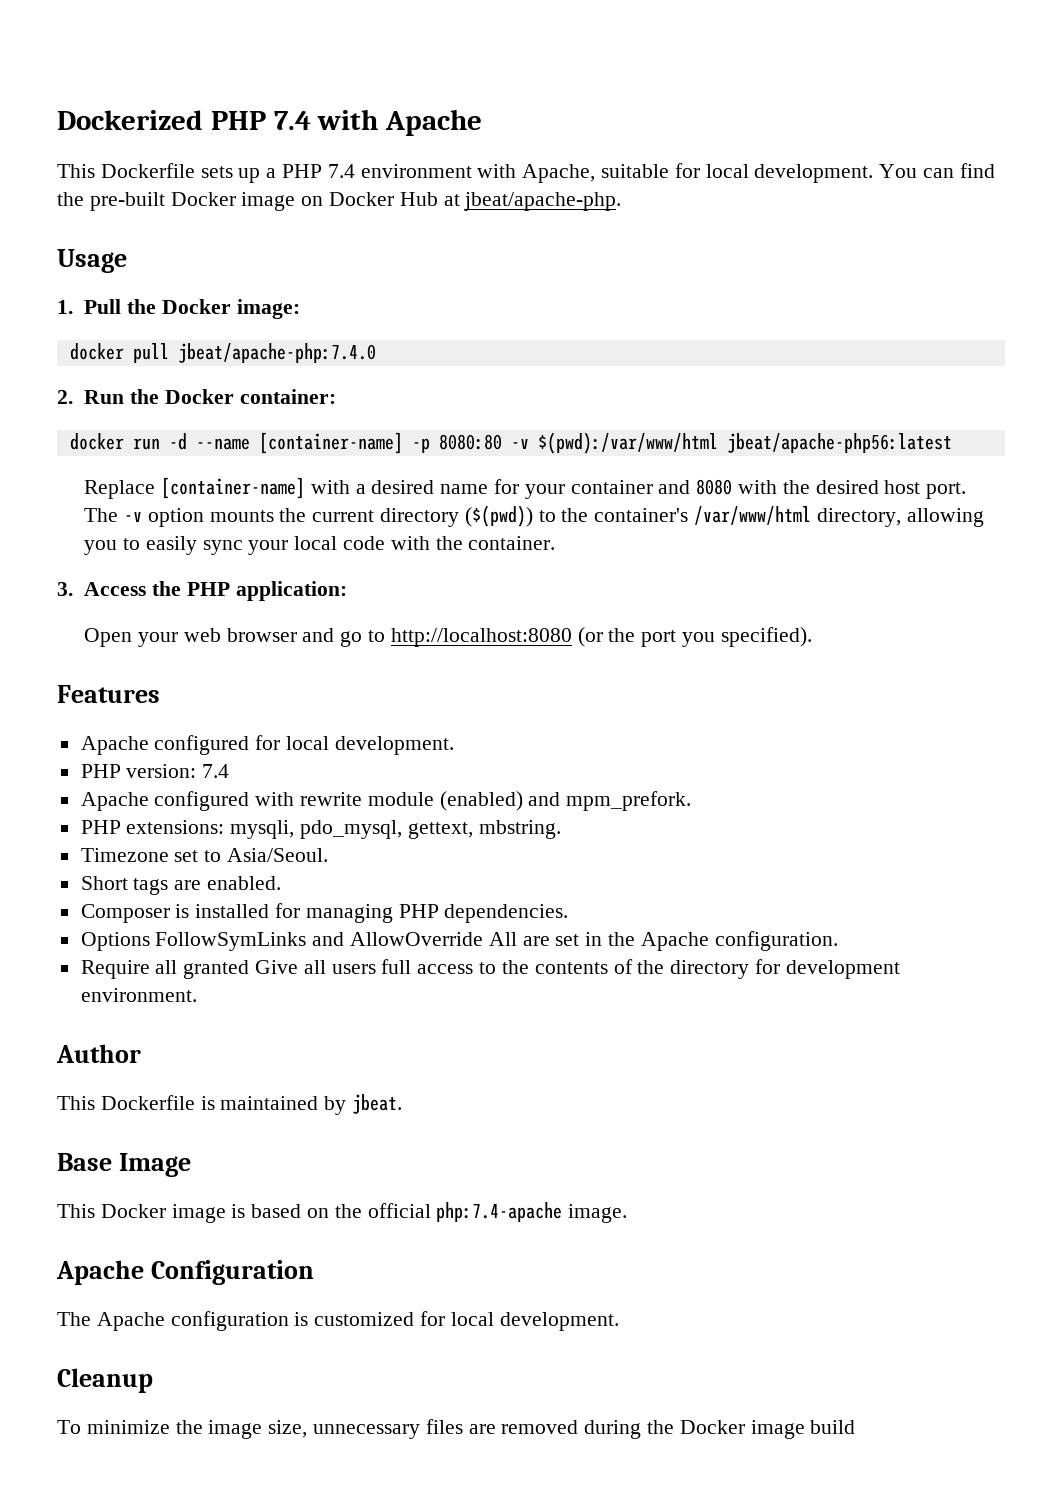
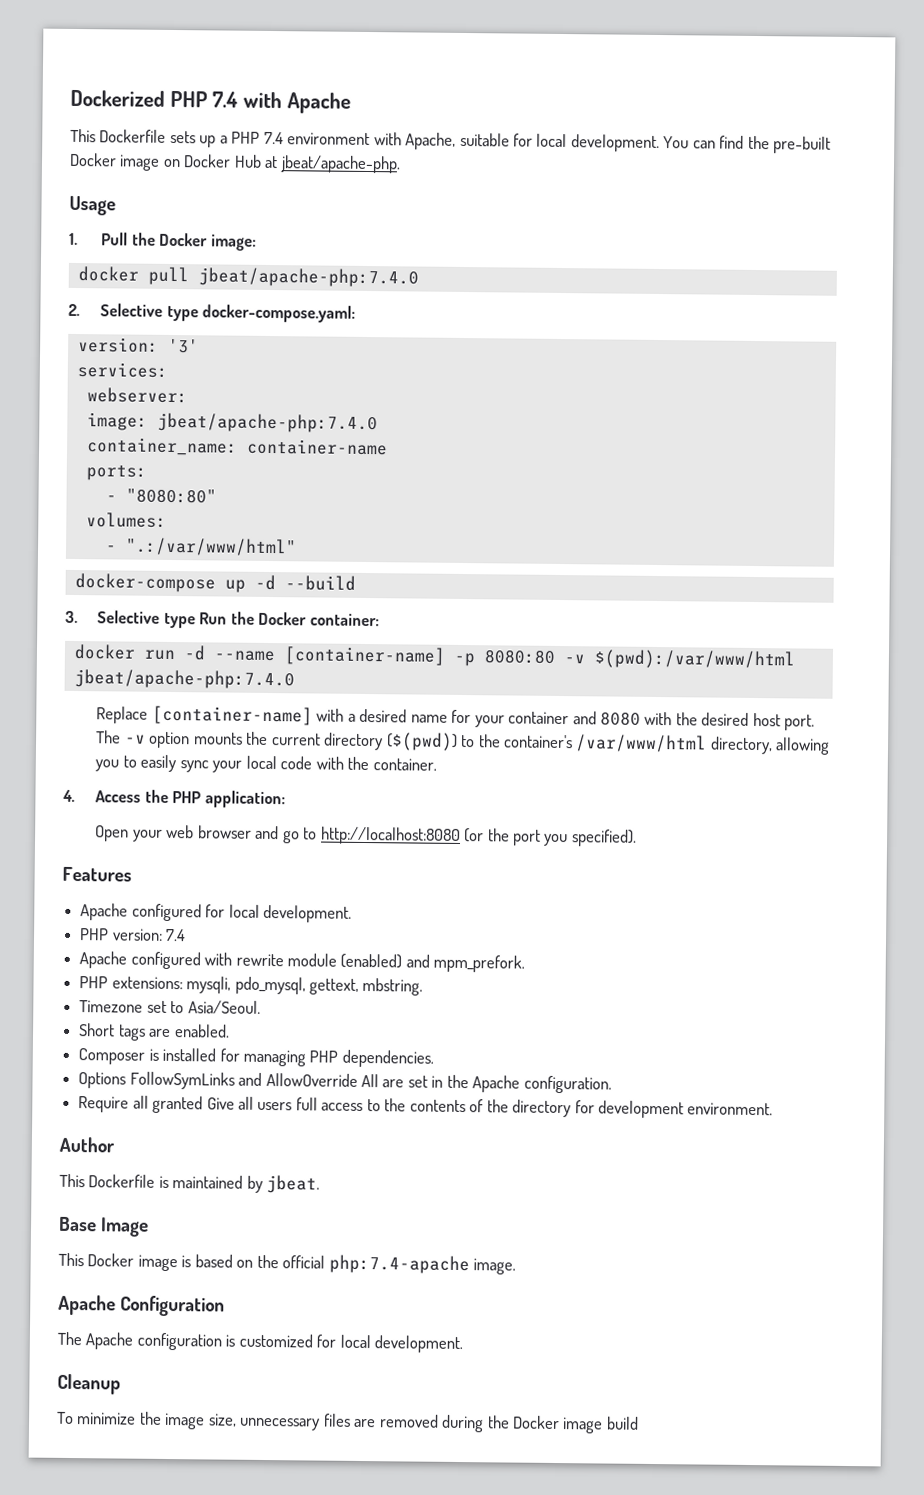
- 2. Run the Docker container:
+ 2. Selective type docker-compose.yaml:
+ version: '3'
+ services:
+ webserver:
+ image: jbeat/apache-php:7.4.0
+ container_name: container-name
+ ports:
+ - "8080:80"
+ volumes:
+ - ".:/var/www/html"
+ docker-compose up -d --build
+ 3. Selective type Run the Docker container:
- docker run -d --name [container-name] -p 8080:80 -v $(pwd):/var/www/html jbeat/apache-php56:latest
+ docker run -d --name [container-name] -p 8080:80 -v $(pwd):/var/www/html jbeat/apache-php:7.4.0
- 3. Access the PHP application:
+ 4. Access the PHP application:

